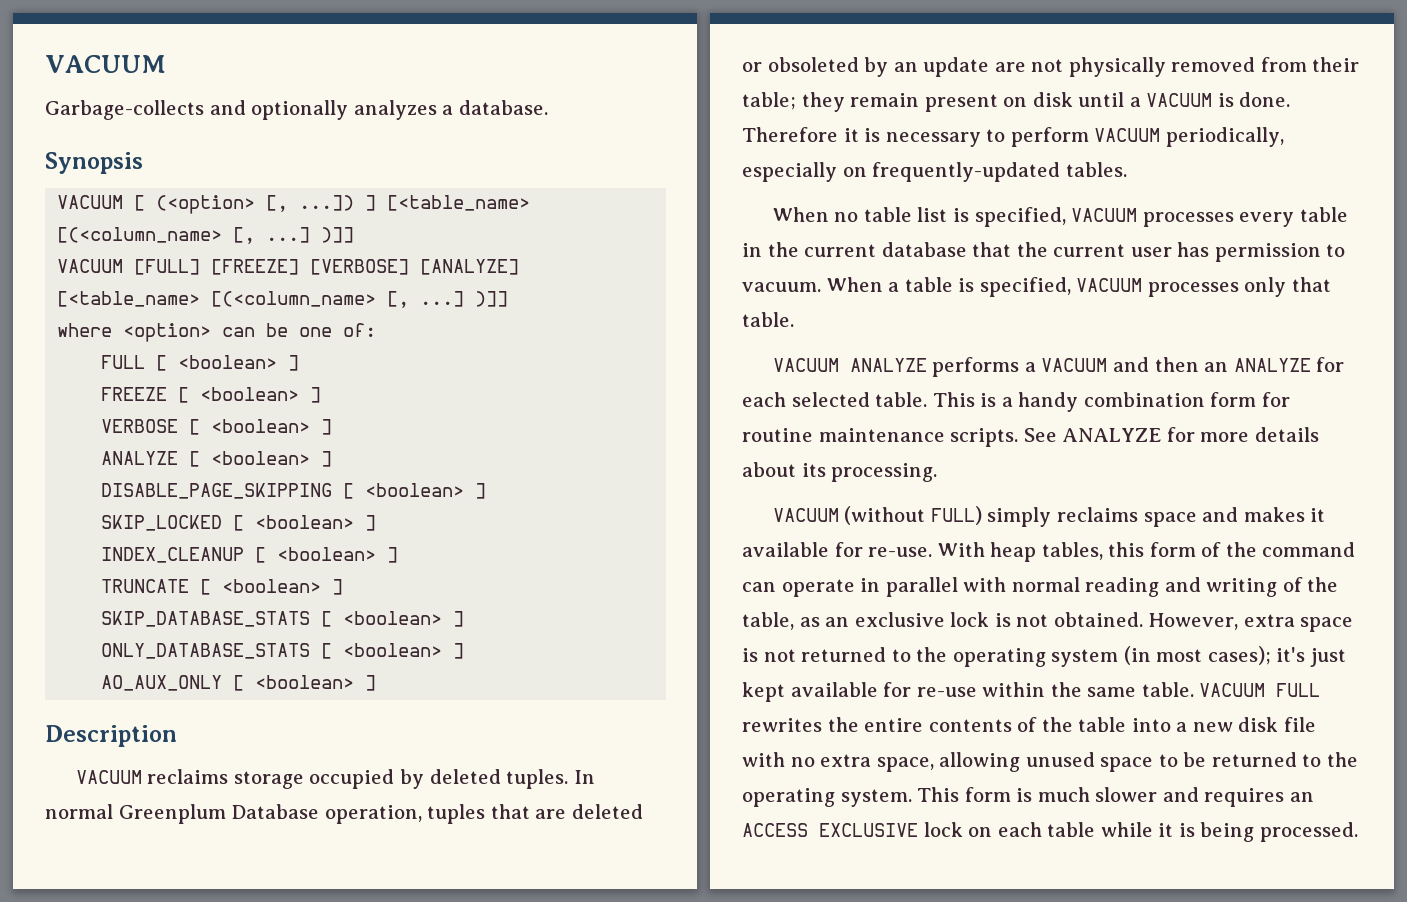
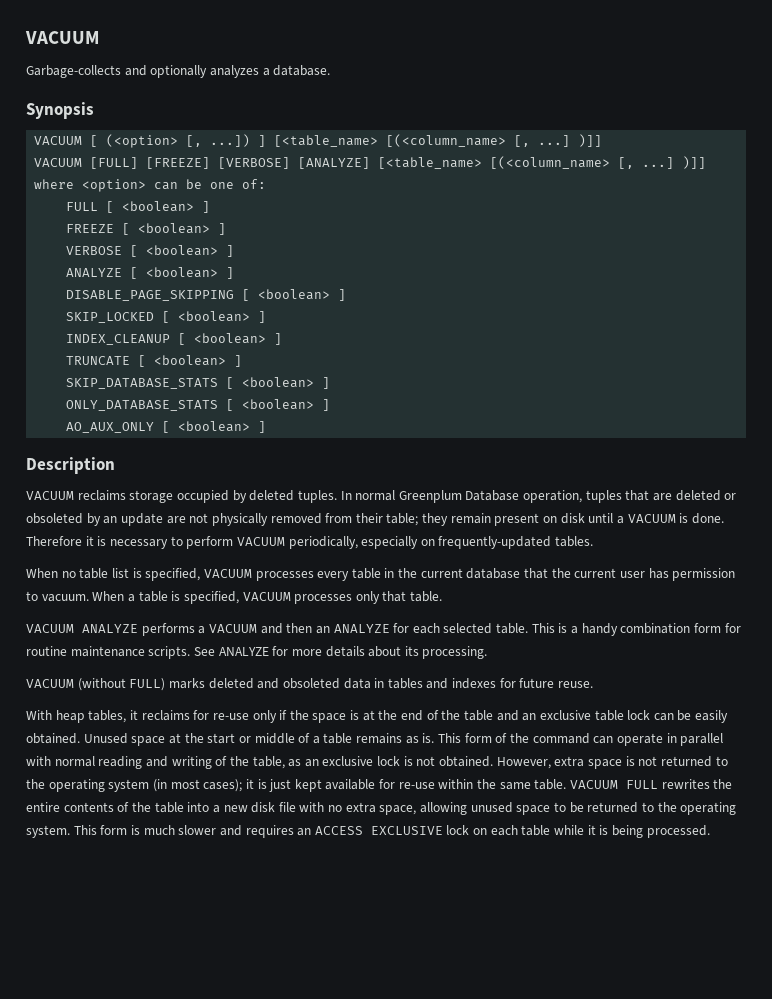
- VACUUM (without FULL) simply reclaims space and makes it available for re-use. With heap tables, this form of the command can operate in parallel with normal reading and writing of the table, as an exclusive lock is not obtained.
+ VACUUM (without FULL) marks deleted and obsoleted data in tables and indexes for future reuse.
+ With heap tables, it reclaims for re-use only if the space is at the end of the table and an exclusive table lock can be easily obtained. Unused space at the start or middle of a table remains as is. This form of the command can operate in parallel with normal reading and writing of the table, as an exclusive lock is not obtained.
- However, extra space is not returned to the operating system (in most cases); it's just kept available for re-use within the same table.
+ However, extra space is not returned to the operating system (in most cases); it is just kept available for re-use within the same table.

